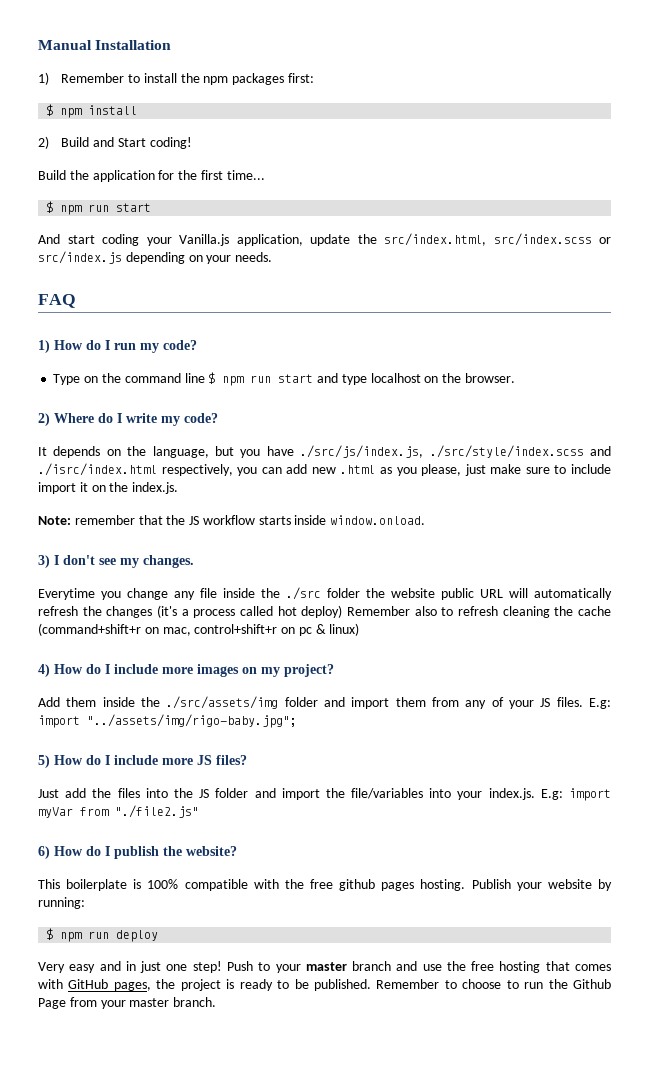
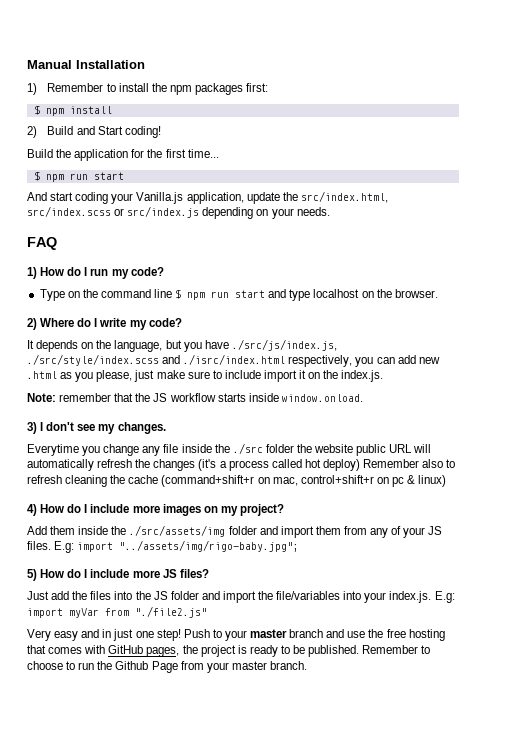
- 6) How do I publish the website?
- This boilerplate is 100% compatible with the free github pages hosting. Publish your website by running:
- $ npm run deploy

